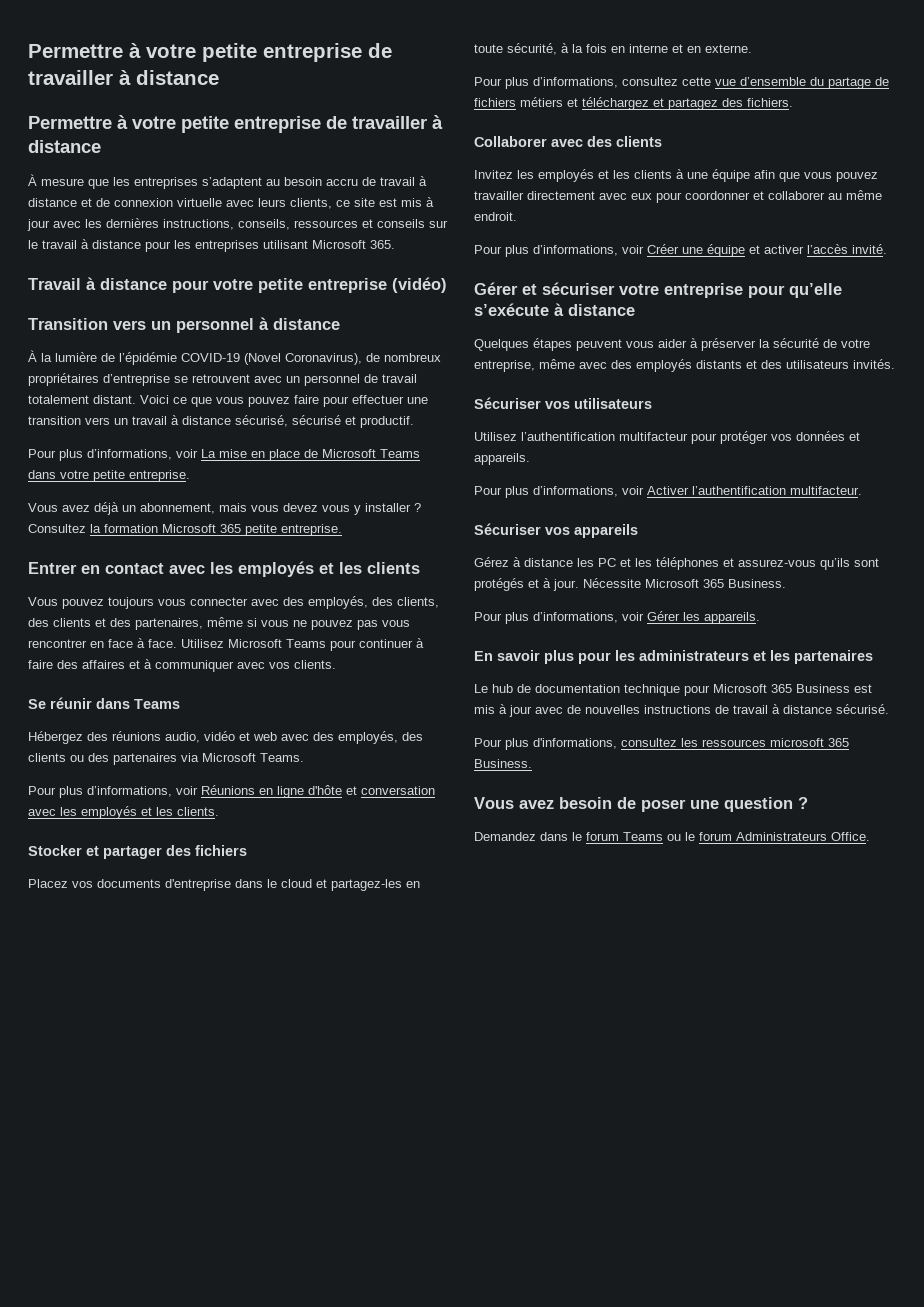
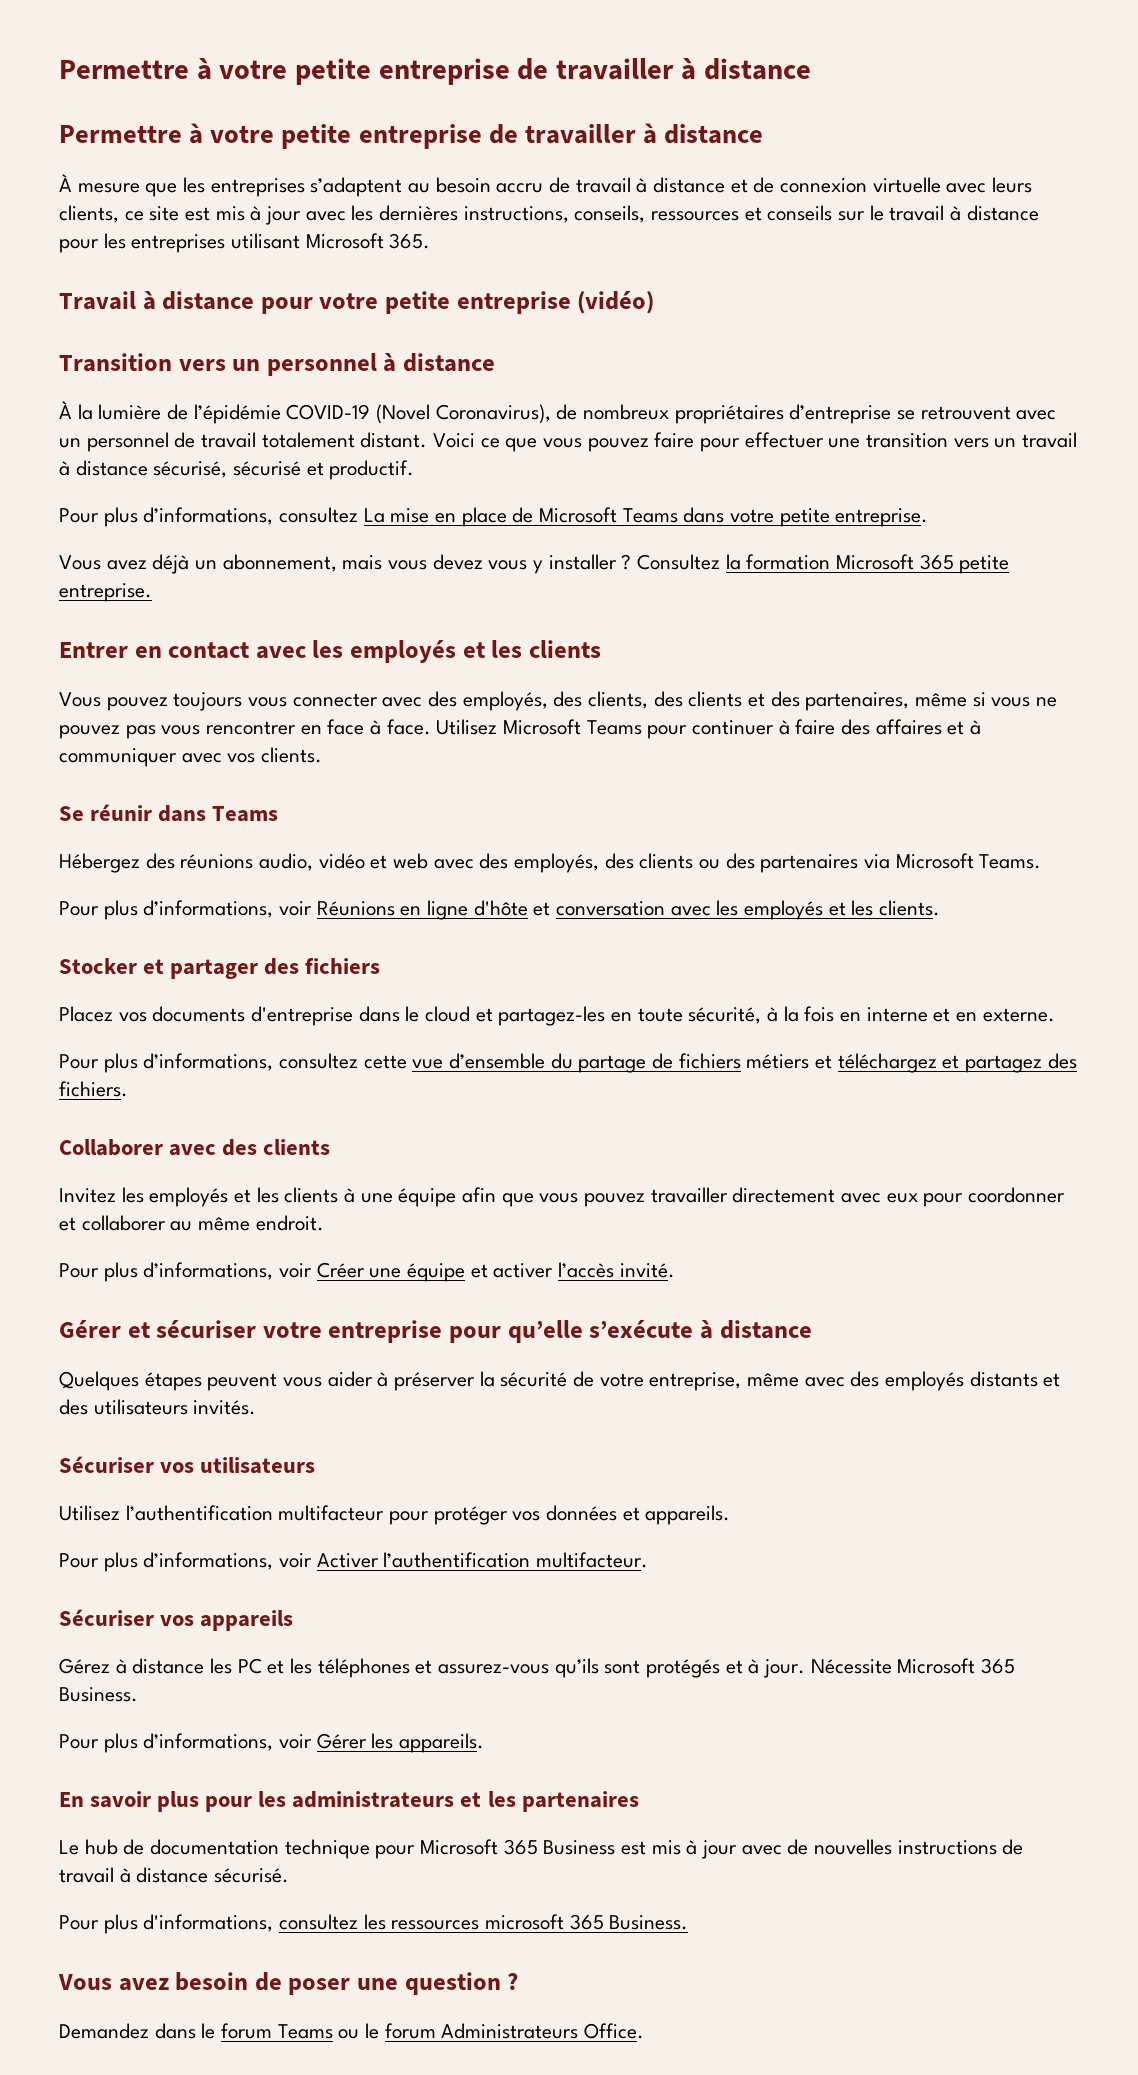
- Pour plus d’informations, voir La mise en place de Microsoft Teams dans votre petite entreprise.
+ Pour plus d’informations, consultez La mise en place de Microsoft Teams dans votre petite entreprise.

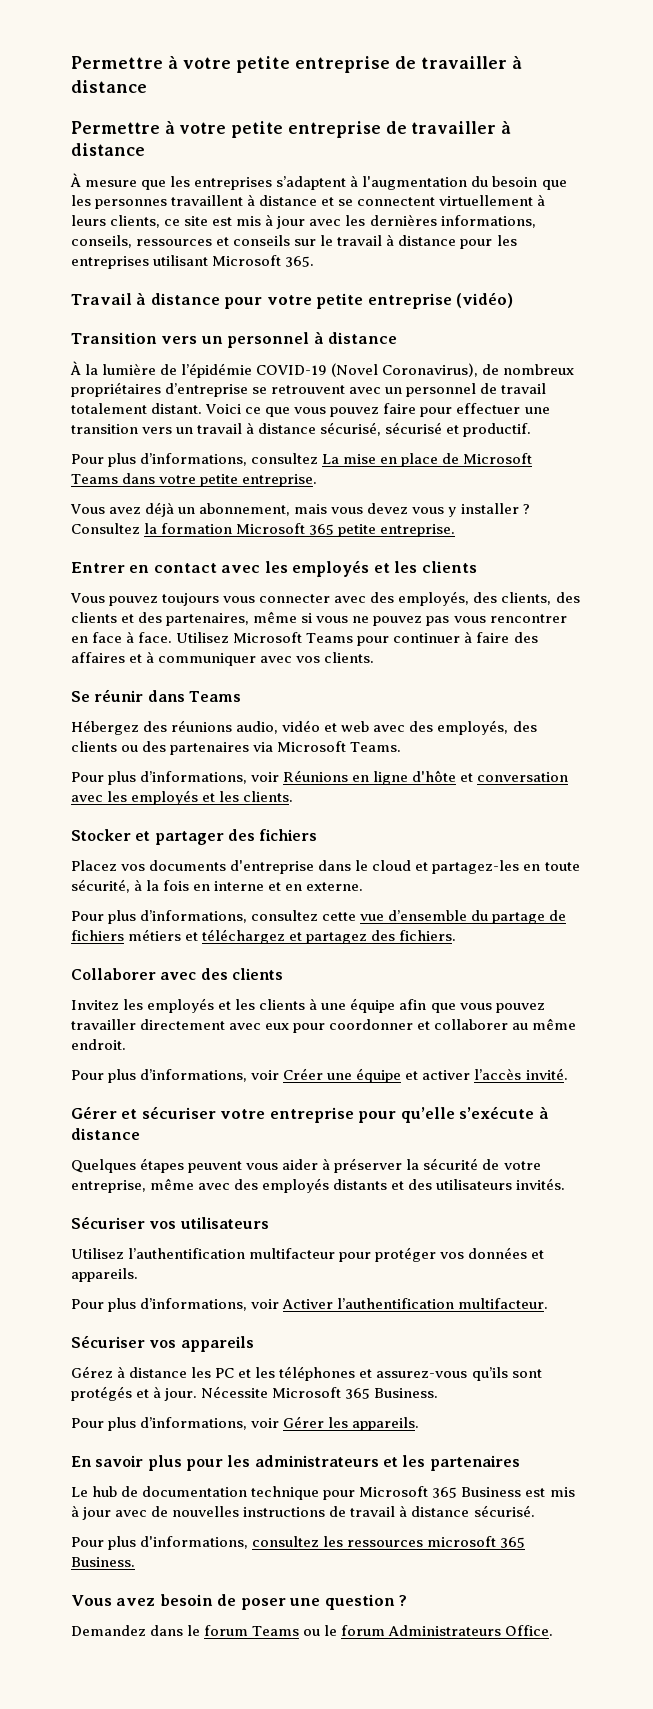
- À mesure que les entreprises s’adaptent au besoin accru de travail à distance et de connexion virtuelle avec leurs clients, ce site est mis à jour avec les dernières instructions, conseils, ressources et conseils sur le travail à distance pour les entreprises utilisant Microsoft 365.
+ À mesure que les entreprises s’adaptent à l'augmentation du besoin que les personnes travaillent à distance et se connectent virtuellement à leurs clients, ce site est mis à jour avec les dernières informations, conseils, ressources et conseils sur le travail à distance pour les entreprises utilisant Microsoft 365.

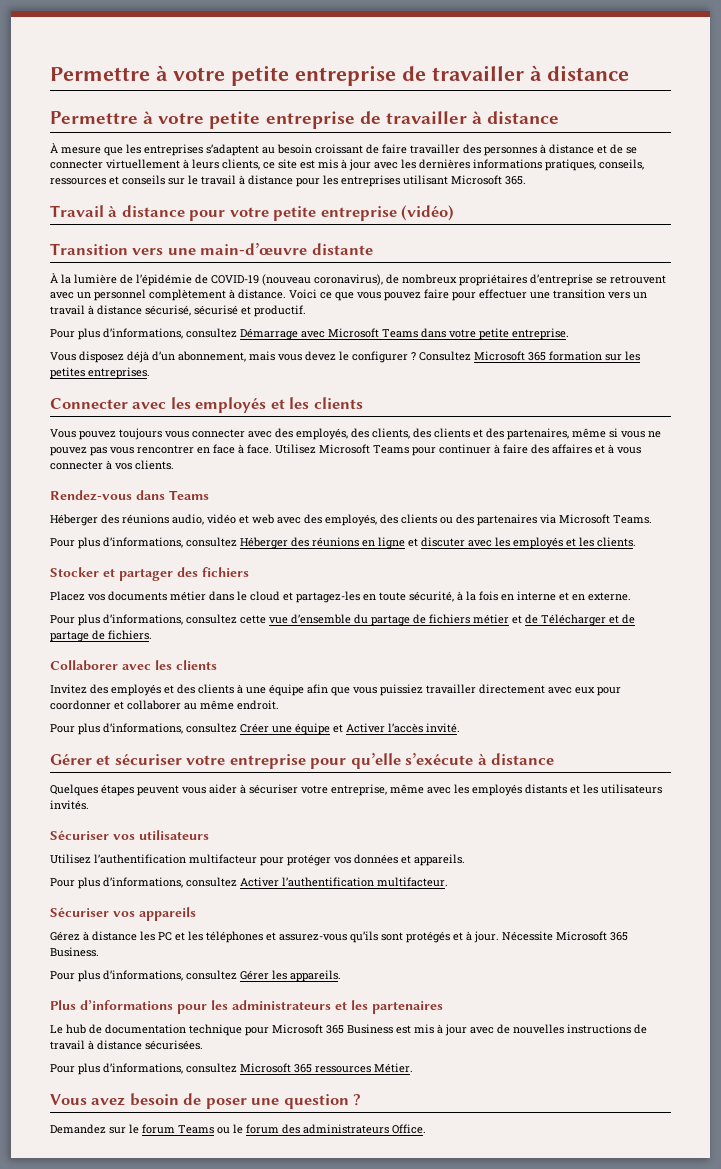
- À mesure que les entreprises s’adaptent à l'augmentation du besoin que les personnes travaillent à distance et se connectent virtuellement à leurs clients, ce site est mis à jour avec les dernières informations, conseils, ressources et conseils sur le travail à distance pour les entreprises utilisant Microsoft 365.
+ À mesure que les entreprises s’adaptent au besoin croissant de faire travailler des personnes à distance et de se connecter virtuellement à leurs clients, ce site est mis à jour avec les dernières informations pratiques, conseils, ressources et conseils sur le travail à distance pour les entreprises utilisant Microsoft 365.
- Transition vers un personnel à distance
+ Transition vers une main-d’œuvre distante
- À la lumière de l’épidémie COVID-19 (Novel Coronavirus), de nombreux propriétaires d’entreprise se retrouvent avec un personnel de travail totalement distant.
+ À la lumière de l’épidémie de COVID-19 (nouveau coronavirus), de nombreux propriétaires d’entreprise se retrouvent avec un personnel complètement à distance.
- Pour plus d’informations, consultez La mise en place de Microsoft Teams dans votre petite entreprise.
+ Pour plus d’informations, consultez Démarrage avec Microsoft Teams dans votre petite entreprise.
- Vous avez déjà un abonnement, mais vous devez vous y installer ? Consultez la formation Microsoft 365 petite entreprise.
- Entrer en contact avec les employés et les clients
+ Vous disposez déjà d’un abonnement, mais vous devez le configurer ? Consultez Microsoft 365 formation sur les petites entreprises.
+ Connecter avec les employés et les clients
- Utilisez Microsoft Teams pour continuer à faire des affaires et à communiquer avec vos clients.
+ Utilisez Microsoft Teams pour continuer à faire des affaires et à vous connecter à vos clients.
- Se réunir dans Teams
+ Rendez-vous dans Teams
- Hébergez des réunions audio, vidéo et web avec des employés, des clients ou des partenaires via Microsoft Teams.
+ Héberger des réunions audio, vidéo et web avec des employés, des clients ou des partenaires via Microsoft Teams.
- Pour plus d’informations, voir Réunions en ligne d'hôte et conversation avec les employés et les clients.
+ Pour plus d’informations, consultez Héberger des réunions en ligne et discuter avec les employés et les clients.
- Placez vos documents d'entreprise dans le cloud et partagez-les en toute sécurité, à la fois en interne et en externe.
+ Placez vos documents métier dans le cloud et partagez-les en toute sécurité, à la fois en interne et en externe.
- Pour plus d’informations, consultez cette vue d’ensemble du partage de fichiers métiers et téléchargez et partagez des fichiers.
+ Pour plus d’informations, consultez cette vue d’ensemble du partage de fichiers métier et de Télécharger et de partage de fichiers.
- Collaborer avec des clients
+ Collaborer avec les clients
- Invitez les employés et les clients à une équipe afin que vous pouvez travailler directement avec eux pour coordonner et collaborer au même endroit.
+ Invitez des employés et des clients à une équipe afin que vous puissiez travailler directement avec eux pour coordonner et collaborer au même endroit.
- Pour plus d’informations, voir Créer une équipe et activer l’accès invité.
+ Pour plus d’informations, consultez Créer une équipe et Activer l’accès invité.
- Quelques étapes peuvent vous aider à préserver la sécurité de votre entreprise, même avec des employés distants et des utilisateurs invités.
+ Quelques étapes peuvent vous aider à sécuriser votre entreprise, même avec les employés distants et les utilisateurs invités.
- Pour plus d’informations, voir Activer l’authentification multifacteur.
+ Pour plus d’informations, consultez Activer l’authentification multifacteur.
- Pour plus d’informations, voir Gérer les appareils.
+ Pour plus d’informations, consultez Gérer les appareils.
- En savoir plus pour les administrateurs et les partenaires
+ Plus d’informations pour les administrateurs et les partenaires
- Le hub de documentation technique pour Microsoft 365 Business est mis à jour avec de nouvelles instructions de travail à distance sécurisé.
- Pour plus d'informations, consultez les ressources microsoft 365 Business.
+ Le hub de documentation technique pour Microsoft 365 Business est mis à jour avec de nouvelles instructions de travail à distance sécurisées.
+ Pour plus d’informations, consultez Microsoft 365 ressources Métier.
- Demandez dans le forum Teams ou le forum Administrateurs Office.
+ Demandez sur le forum Teams ou le forum des administrateurs Office.

